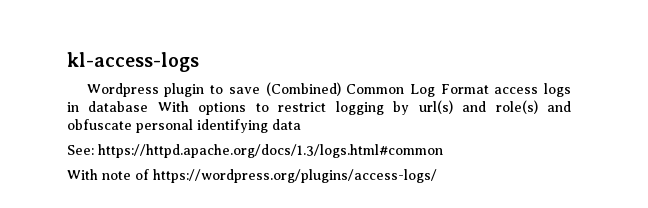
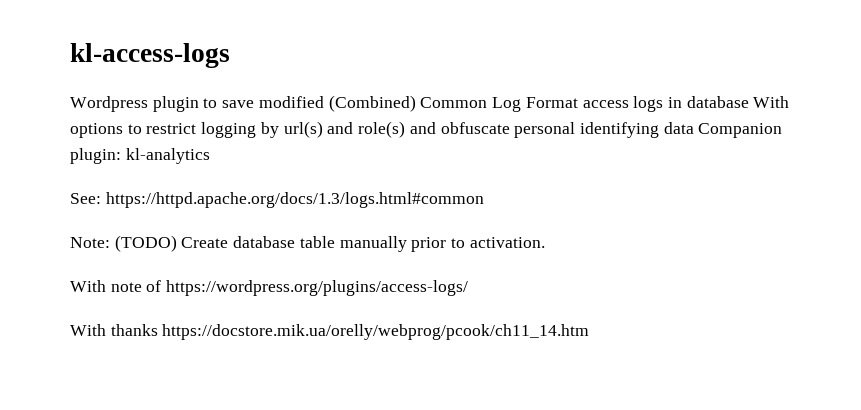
- Wordpress plugin to save (Combined) Common Log Format access logs in database With options to restrict logging by url(s) and role(s) and obfuscate personal identifying data
+ Wordpress plugin to save modified (Combined) Common Log Format access logs in database With options to restrict logging by url(s) and role(s) and obfuscate personal identifying data Companion plugin: kl-analytics
+ Note: (TODO) Create database table manually prior to activation.
+ With thanks https://docstore.mik.ua/orelly/webprog/pcook/ch11_14.htm

